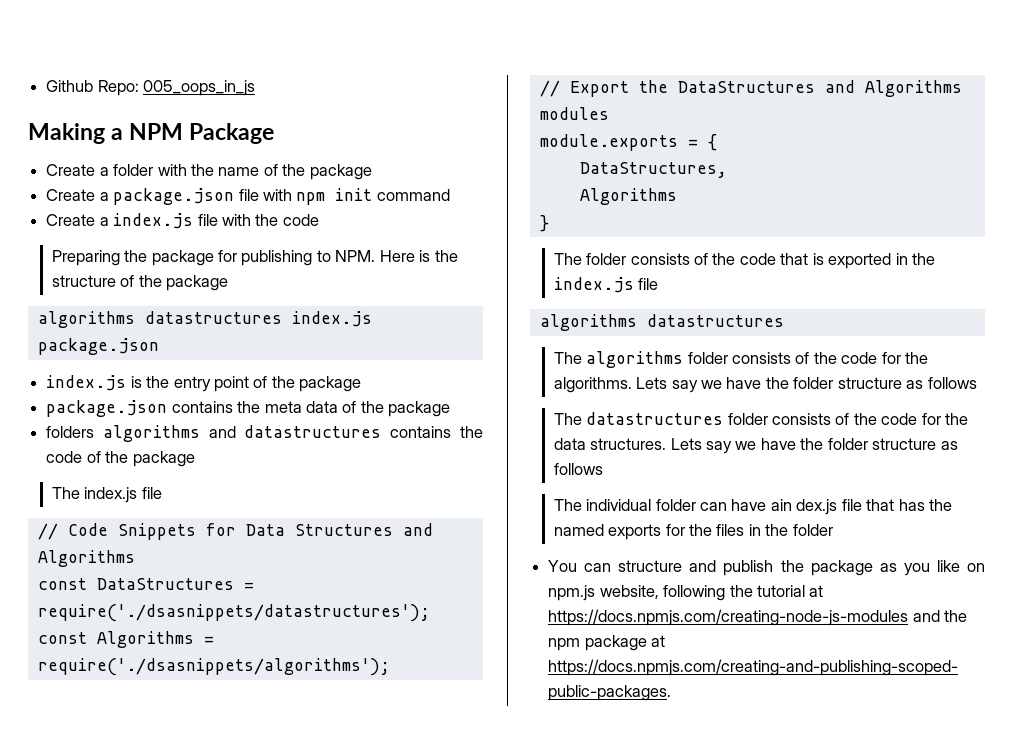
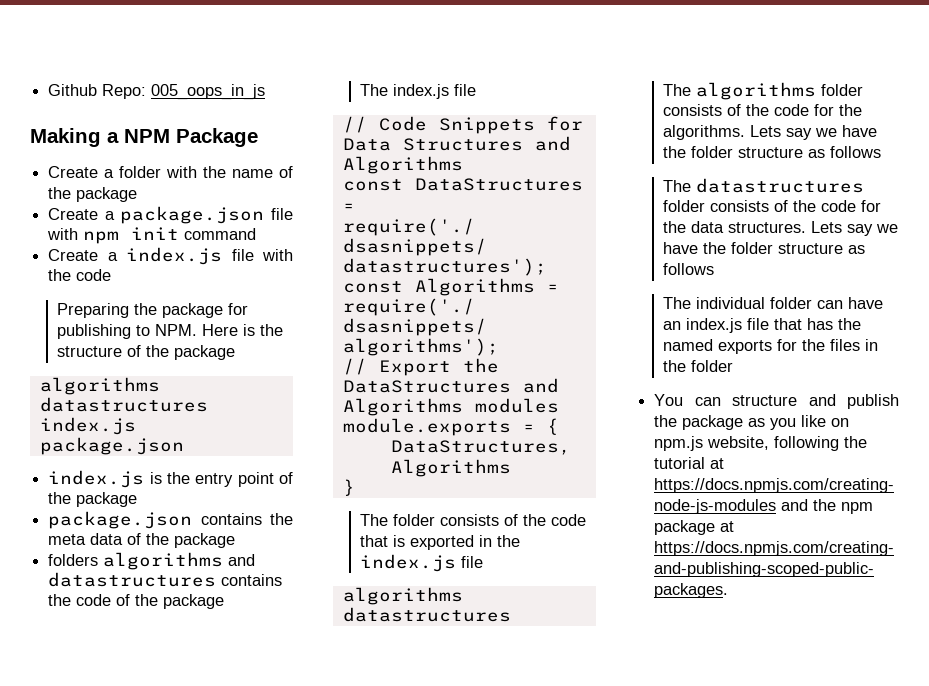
- The individual folder can have ain dex.js file that has the named exports for the files in the folder
+ The individual folder can have an index.js file that has the named exports for the files in the folder

